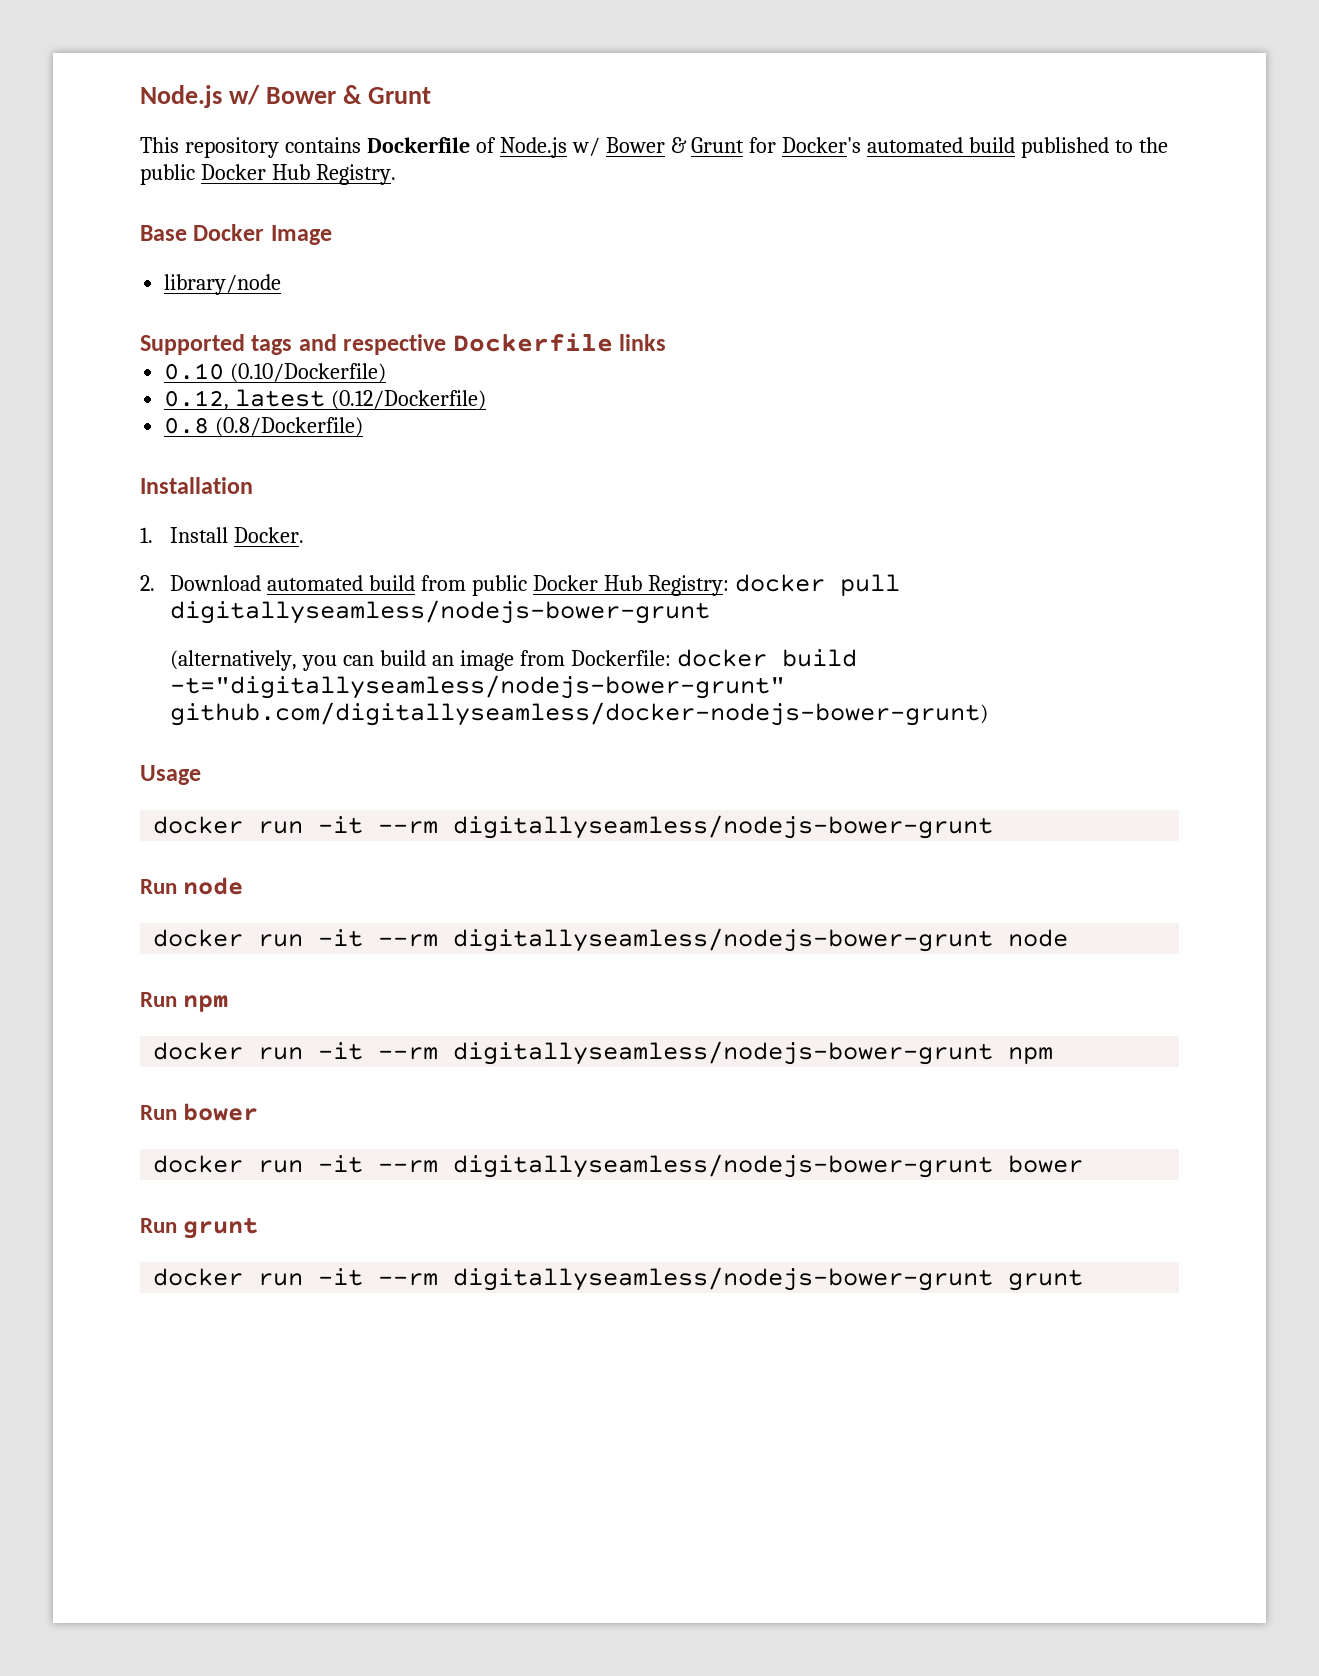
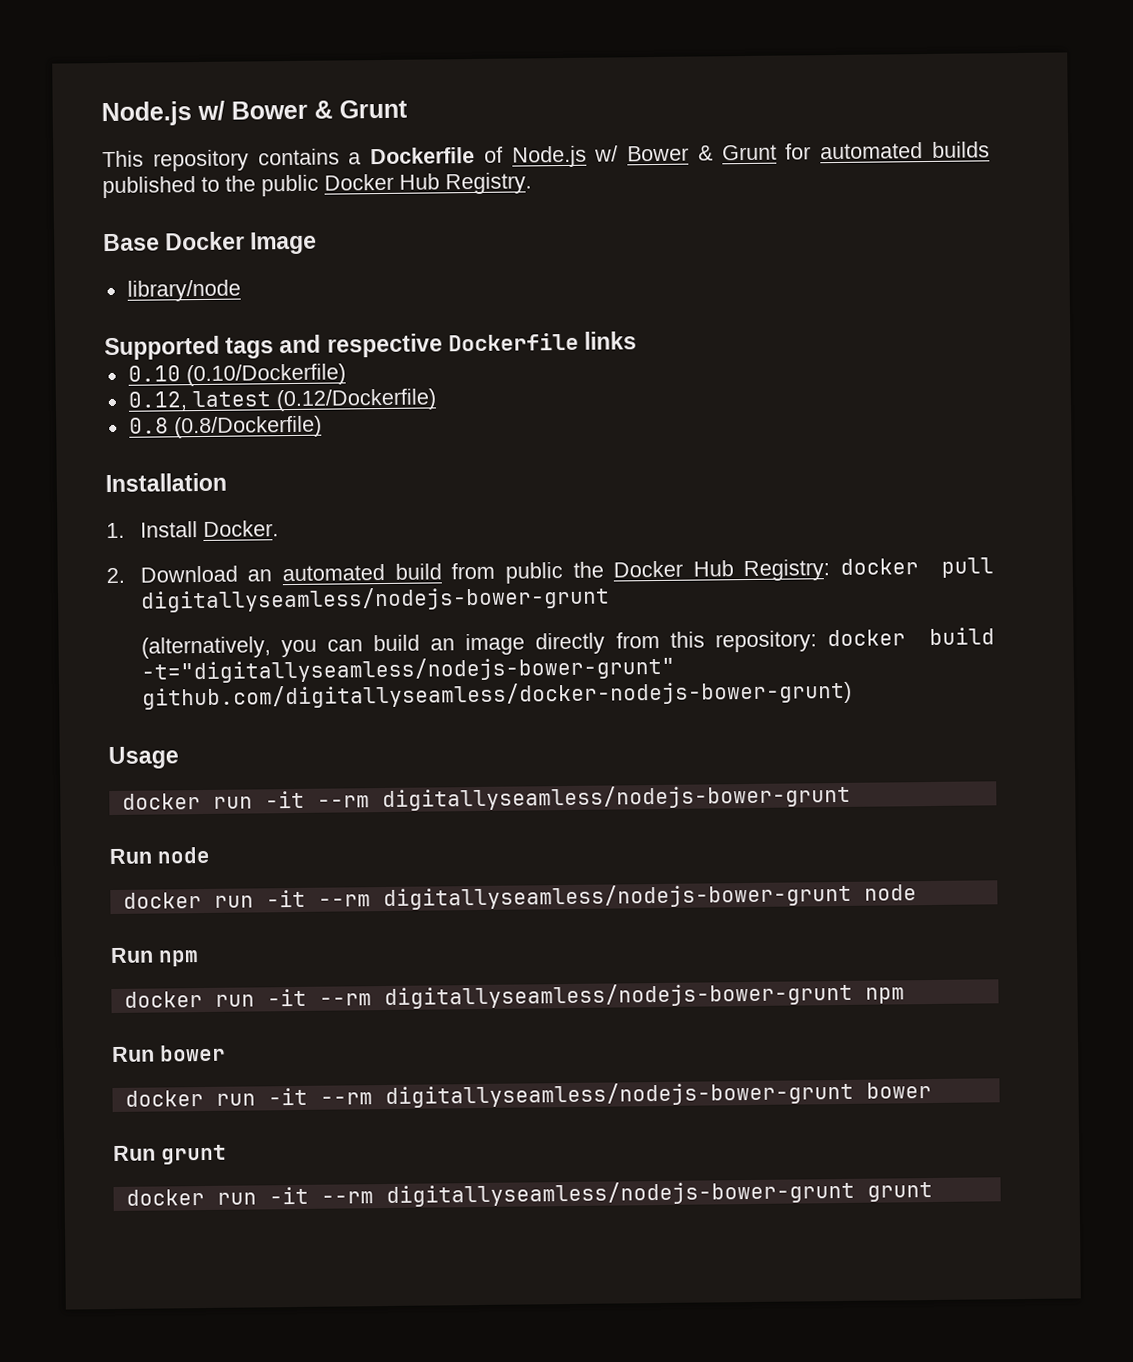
- This repository contains Dockerfile of Node.js w/ Bower & Grunt for Docker's automated build published to the public Docker Hub Registry.
+ This repository contains a Dockerfile of Node.js w/ Bower & Grunt for automated builds published to the public Docker Hub Registry.
- 2. Download automated build from public Docker Hub Registry: docker pull digitallyseamless/nodejs-bower-grunt
+ 2. Download an automated build from public the Docker Hub Registry: docker pull digitallyseamless/nodejs-bower-grunt
- (alternatively, you can build an image from Dockerfile: docker build -t="digitallyseamless/nodejs-bower-grunt" github.com/digitallyseamless/docker-nodejs-bower-grunt)
+ (alternatively, you can build an image directly from this repository: docker build -t="digitallyseamless/nodejs-bower-grunt" github.com/digitallyseamless/docker-nodejs-bower-grunt)

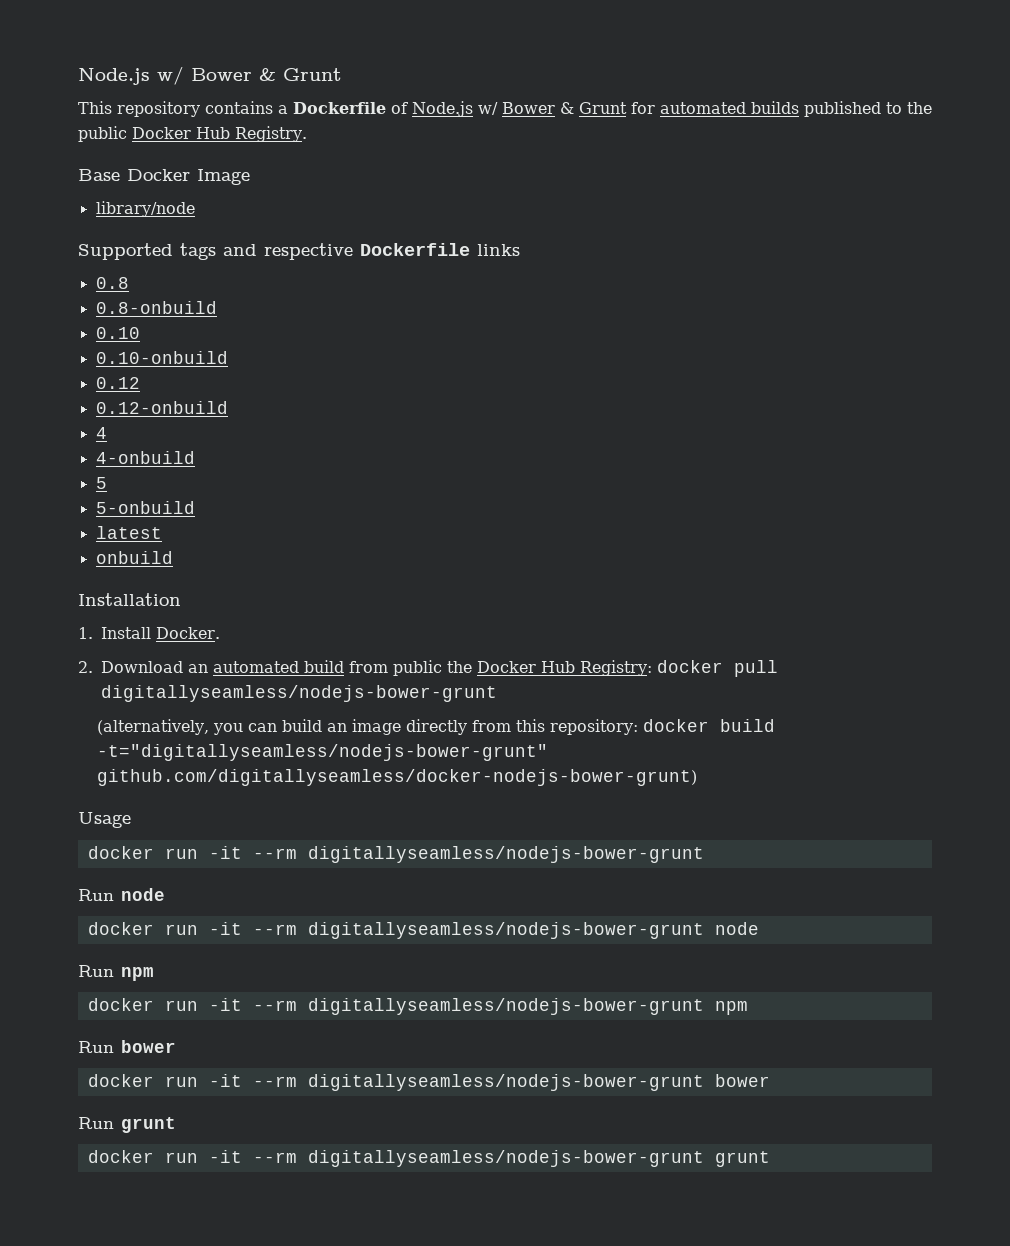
+ 0.8
+ 0.8-onbuild
- 0.10 (0.10/Dockerfile)
- 0.12, latest (0.12/Dockerfile)
- 0.8 (0.8/Dockerfile)
+ 0.10
+ 0.10-onbuild
+ 0.12
+ 0.12-onbuild
+ 4
+ 4-onbuild
+ 5
+ 5-onbuild
+ latest
+ onbuild

